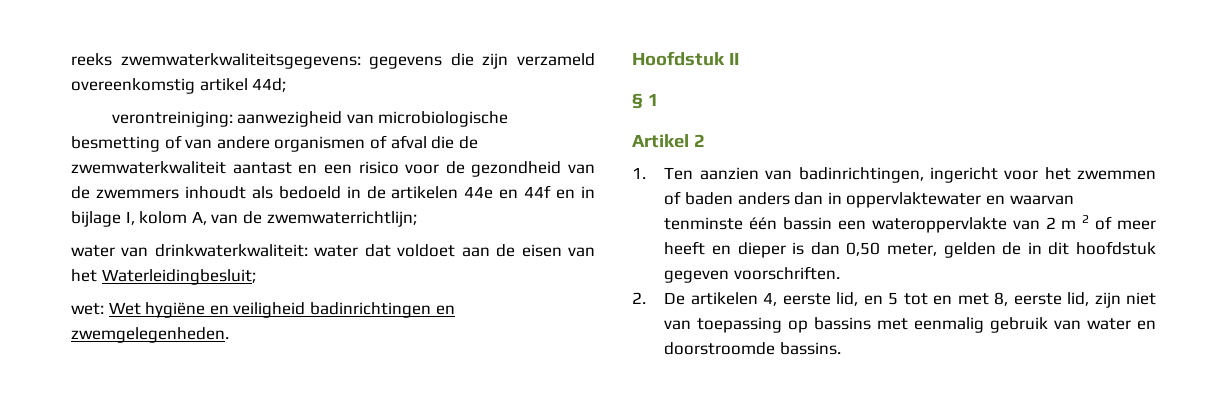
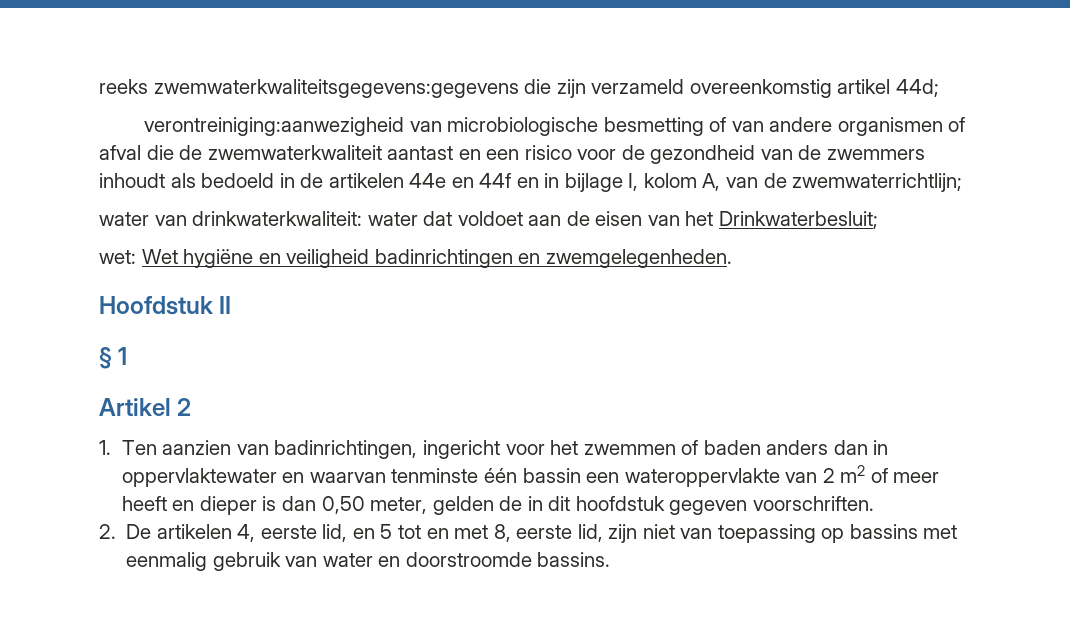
- reeks zwemwaterkwaliteitsgegevens: gegevens die zijn verzameld overeenkomstig artikel 44d;
+ reeks zwemwaterkwaliteitsgegevens:gegevens die zijn verzameld overeenkomstig artikel 44d;
- verontreiniging: aanwezigheid van microbiologische besmetting of van andere organismen of afval die de zwemwaterkwaliteit aantast en een risico voor de gezondheid van de zwemmers inhoudt als bedoeld in de artikelen 44e en 44f en in bijlage I, kolom A, van de zwemwaterrichtlijn;
+ verontreiniging:aanwezigheid van microbiologische besmetting of van andere organismen of afval die de zwemwaterkwaliteit aantast en een risico voor de gezondheid van de zwemmers inhoudt als bedoeld in de artikelen 44e en 44f en in bijlage I, kolom A, van de zwemwaterrichtlijn;
- water van drinkwaterkwaliteit: water dat voldoet aan de eisen van het Waterleidingbesluit;
+ water van drinkwaterkwaliteit: water dat voldoet aan de eisen van het Drinkwaterbesluit;
- 1. Ten aanzien van badinrichtingen, ingericht voor het zwemmen of baden anders dan in oppervlaktewater en waarvan tenminste één bassin een wateroppervlakte van 2 m 2 of meer heeft en dieper is dan 0,50 meter, gelden de in dit hoofdstuk gegeven voorschriften.
+ 1. Ten aanzien van badinrichtingen, ingericht voor het zwemmen of baden anders dan in oppervlaktewater en waarvan tenminste één bassin een wateroppervlakte van 2 m2 of meer heeft en dieper is dan 0,50 meter, gelden de in dit hoofdstuk gegeven voorschriften.

